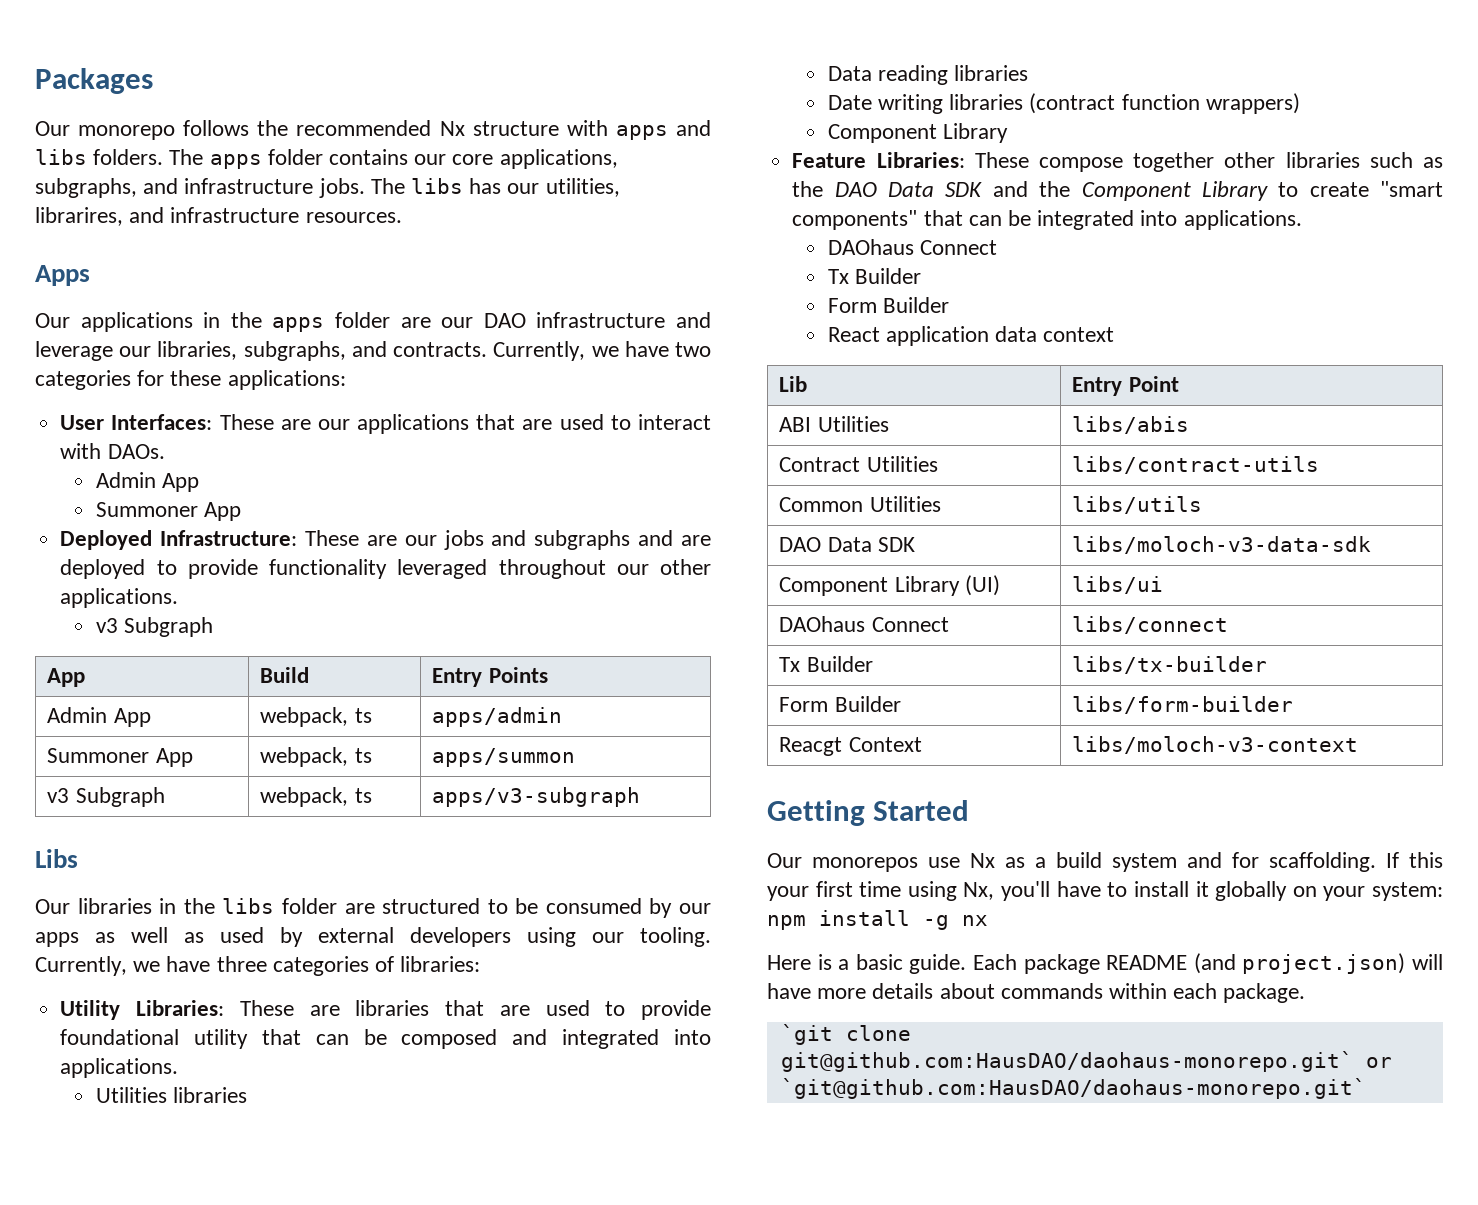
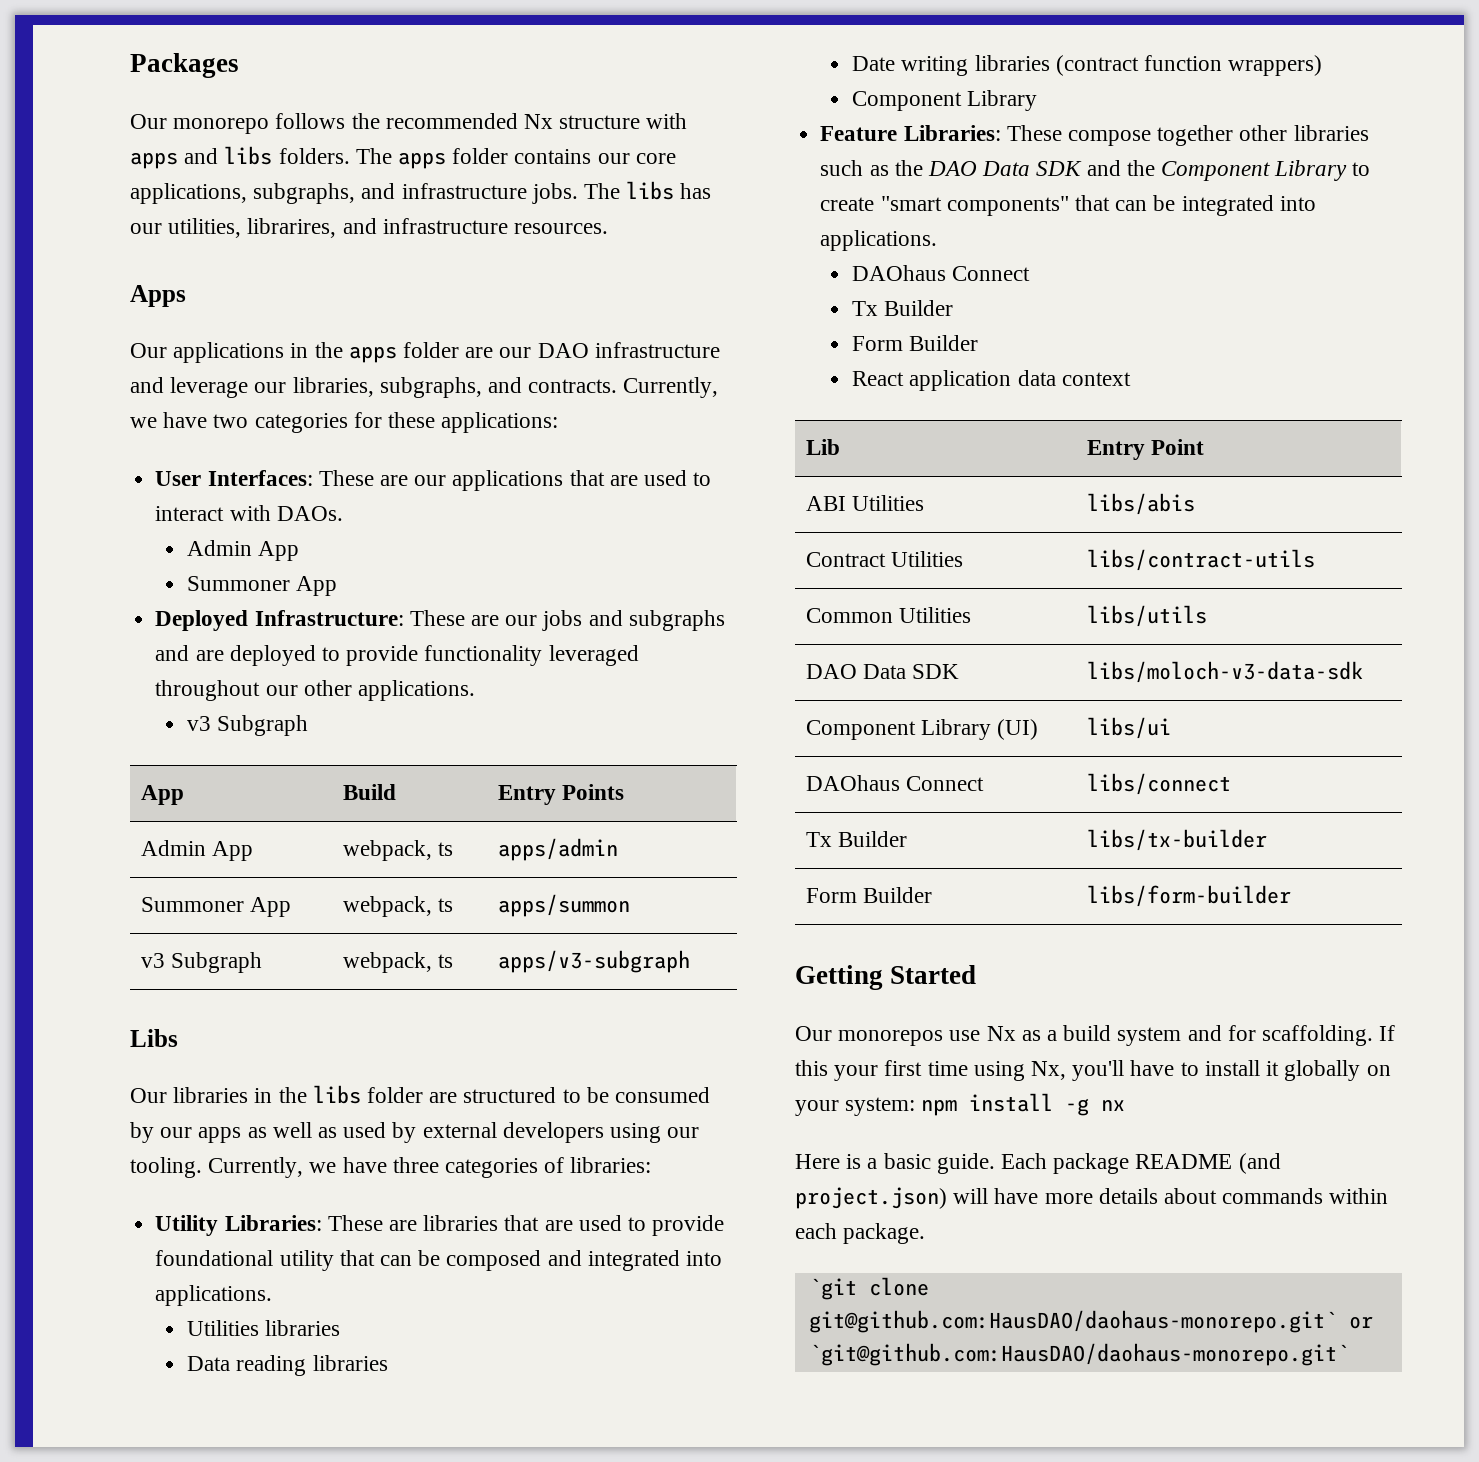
- Reacgt Context | libs/moloch-v3-context

